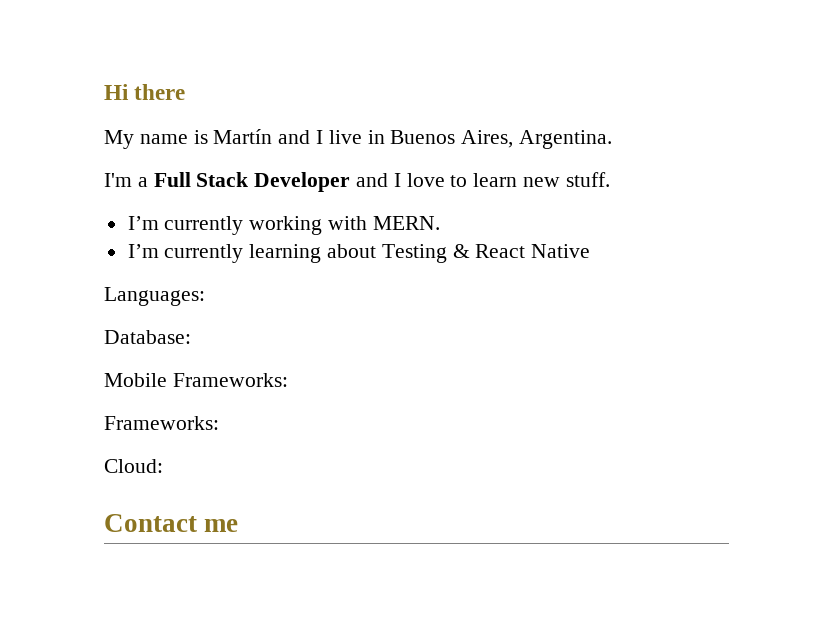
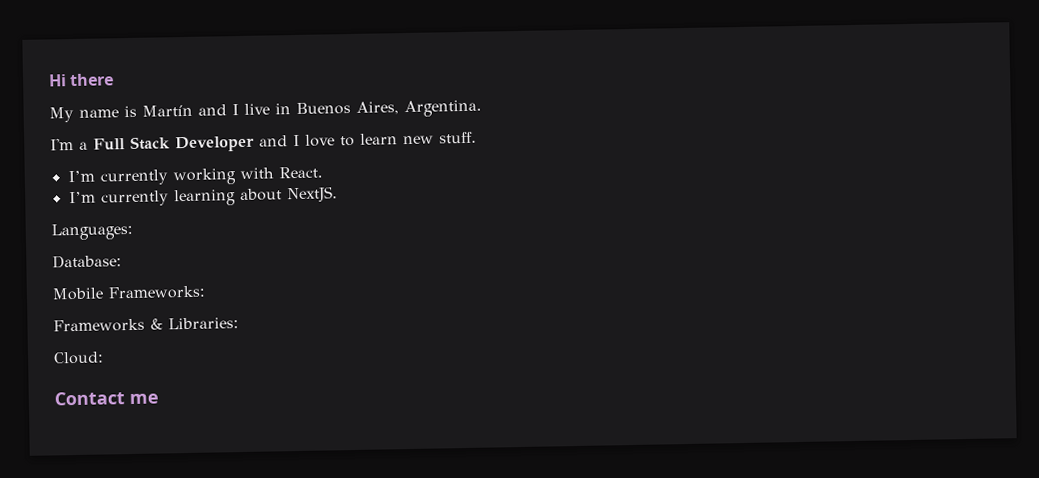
- I’m currently working with MERN.
+ I’m currently working with React.
- I’m currently learning about Testing & React Native
+ I’m currently learning about NextJS.
  Mobile Frameworks:
- Frameworks:
+ Frameworks & Libraries:

